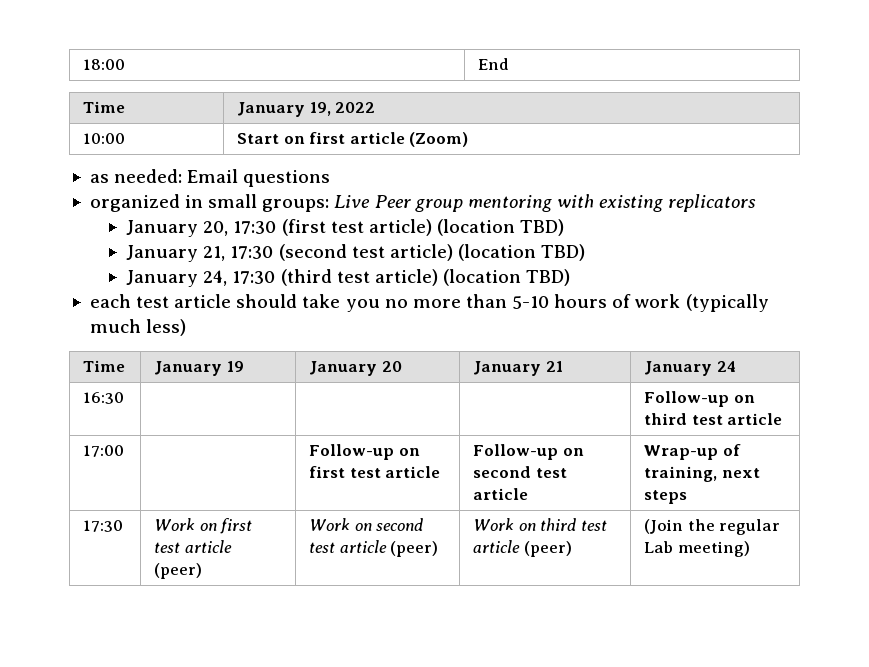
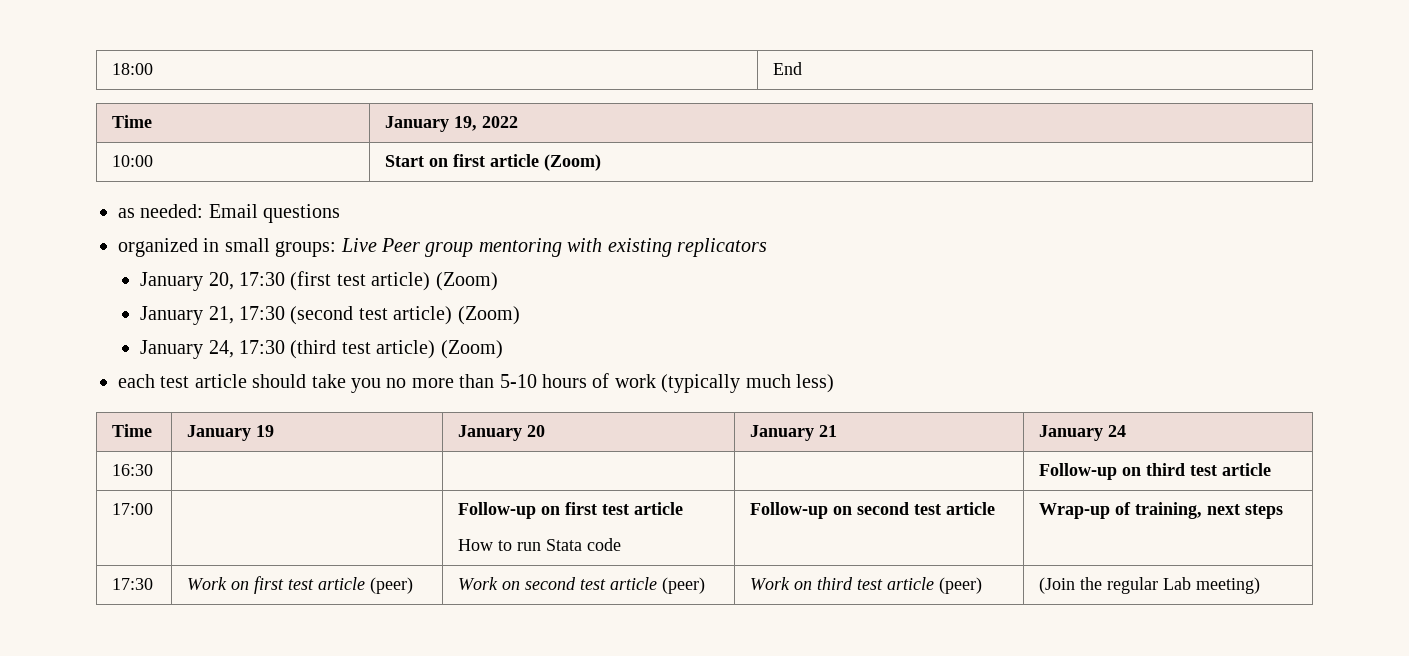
- January 20, 17:30 (first test article) (location TBD)
+ January 20, 17:30 (first test article) (Zoom)
- January 21, 17:30 (second test article) (location TBD)
+ January 21, 17:30 (second test article) (Zoom)
- January 24, 17:30 (third test article) (location TBD)
+ January 24, 17:30 (third test article) (Zoom)
- 17:00 | | Follow-up on first test article | Follow-up on second test article | Wrap-up of training, next steps
+ 17:00 | | Follow-up on first test article
+ How to run Stata code | Follow-up on second test article | Wrap-up of training, next steps

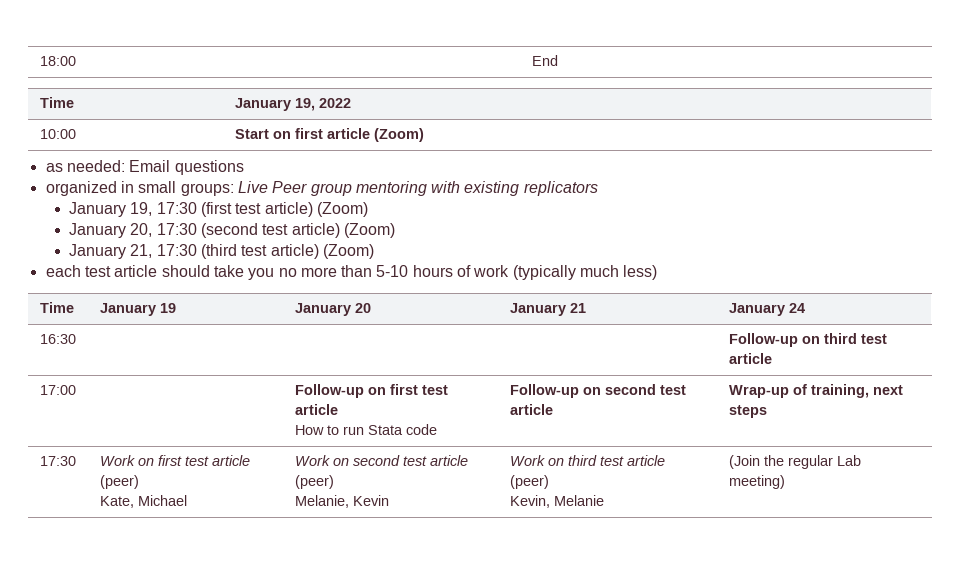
- January 20, 17:30 (first test article) (Zoom)
+ January 19, 17:30 (first test article) (Zoom)
- January 21, 17:30 (second test article) (Zoom)
+ January 20, 17:30 (second test article) (Zoom)
- January 24, 17:30 (third test article) (Zoom)
+ January 21, 17:30 (third test article) (Zoom)
- 17:30 | Work on first test article (peer) | Work on second test article (peer) | Work on third test article (peer) | (Join the regular Lab meeting)
+ 17:30 | Work on first test article (peer)
+ Kate, Michael | Work on second test article (peer)
+ Melanie, Kevin | Work on third test article (peer)
+ Kevin, Melanie | (Join the regular Lab meeting)

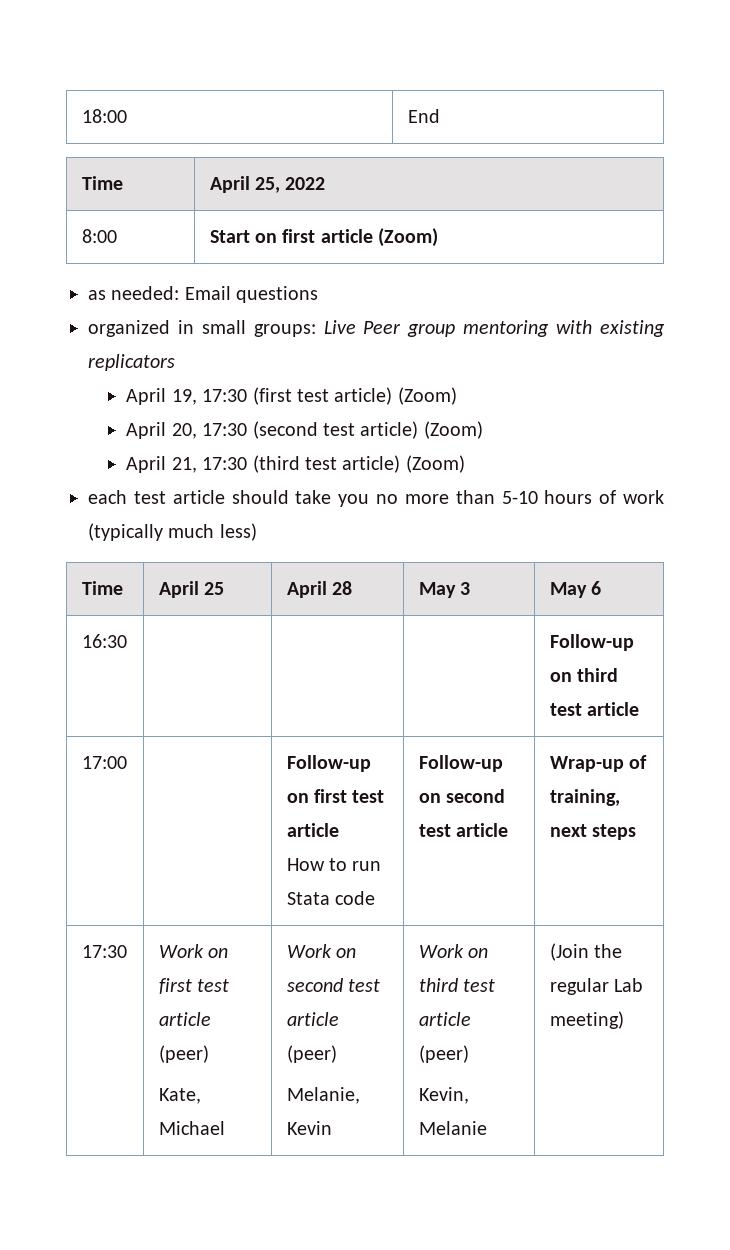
- Time | January 19, 2022
+ Time | April 25, 2022
- 10:00 | Start on first article (Zoom)
+ 8:00 | Start on first article (Zoom)
- January 19, 17:30 (first test article) (Zoom)
+ April 19, 17:30 (first test article) (Zoom)
- January 20, 17:30 (second test article) (Zoom)
+ April 20, 17:30 (second test article) (Zoom)
- January 21, 17:30 (third test article) (Zoom)
+ April 21, 17:30 (third test article) (Zoom)
- Time | January 19 | January 20 | January 21 | January 24
+ Time | April 25 | April 28 | May 3 | May 6

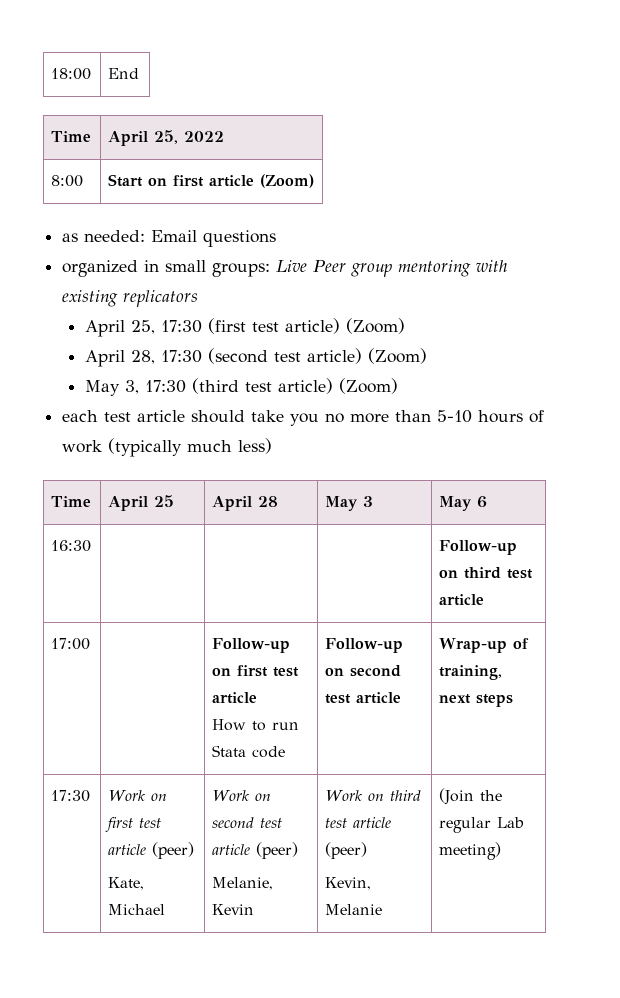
- April 19, 17:30 (first test article) (Zoom)
+ April 25, 17:30 (first test article) (Zoom)
- April 20, 17:30 (second test article) (Zoom)
+ April 28, 17:30 (second test article) (Zoom)
- April 21, 17:30 (third test article) (Zoom)
+ May 3, 17:30 (third test article) (Zoom)

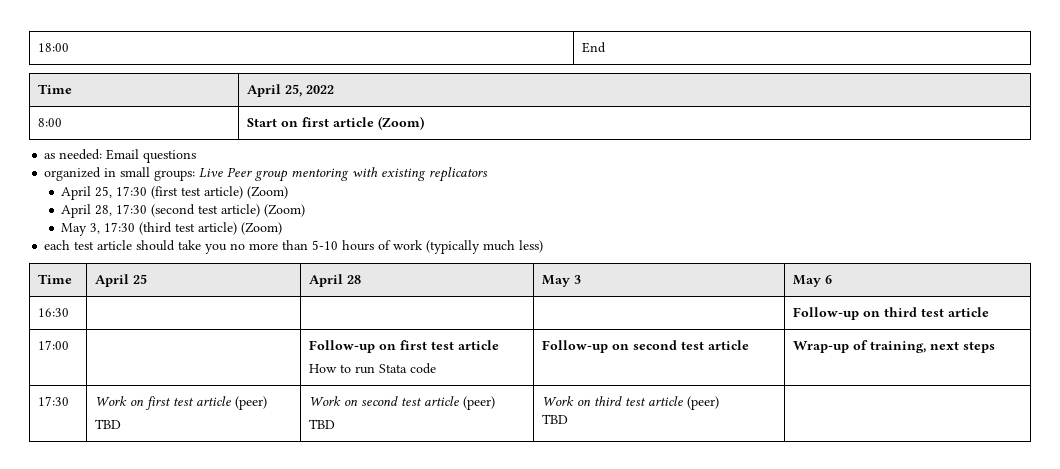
  17:30 | Work on first test article (peer)
- Kate, Michael | Work on second test article (peer)
- Melanie, Kevin | Work on third test article (peer)
- Kevin, Melanie | (Join the regular Lab meeting)
+ TBD | Work on second test article (peer)
+ TBD | Work on third test article (peer)
+ TBD |

